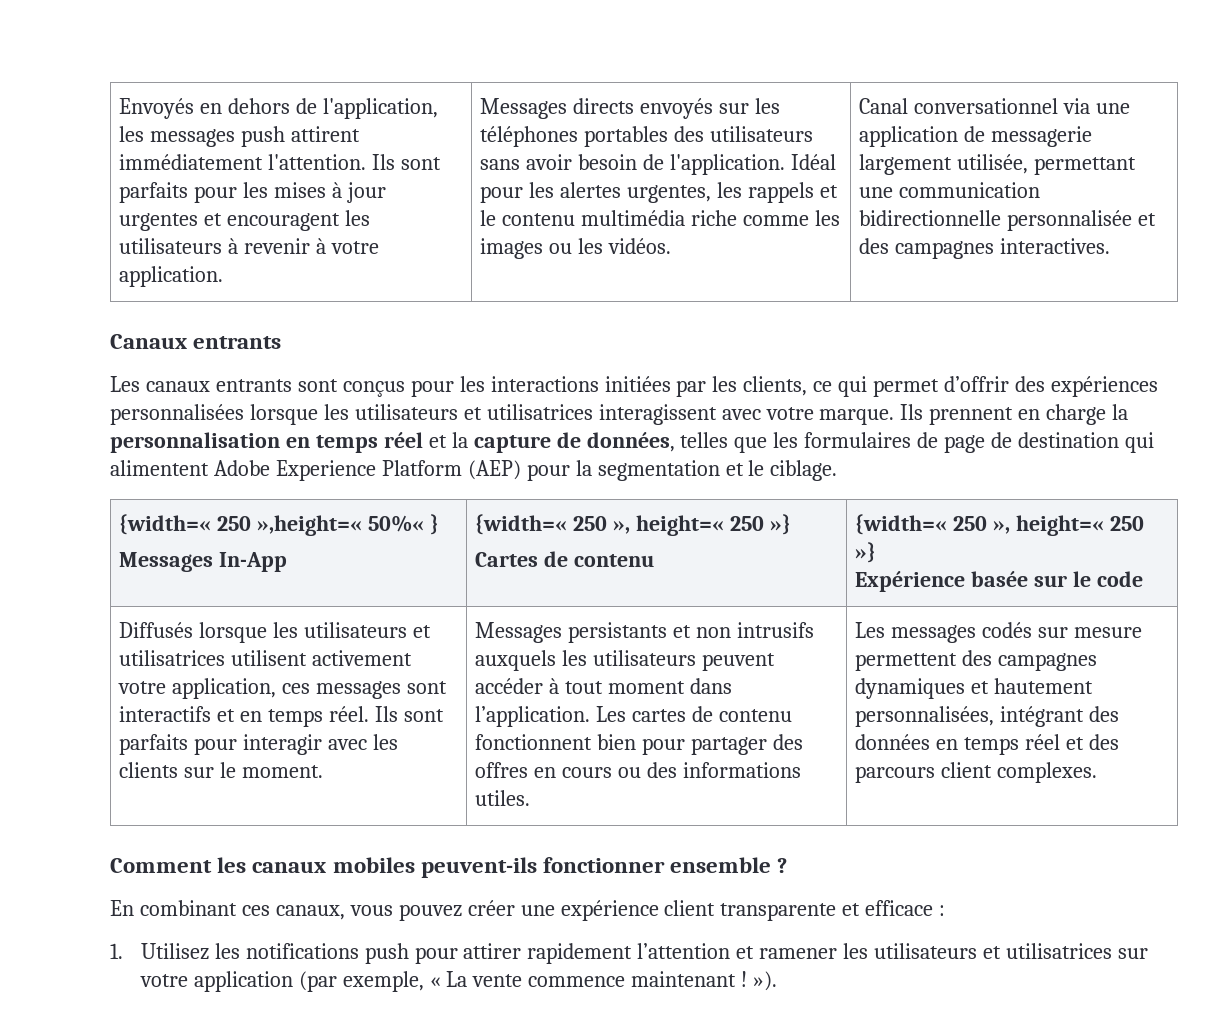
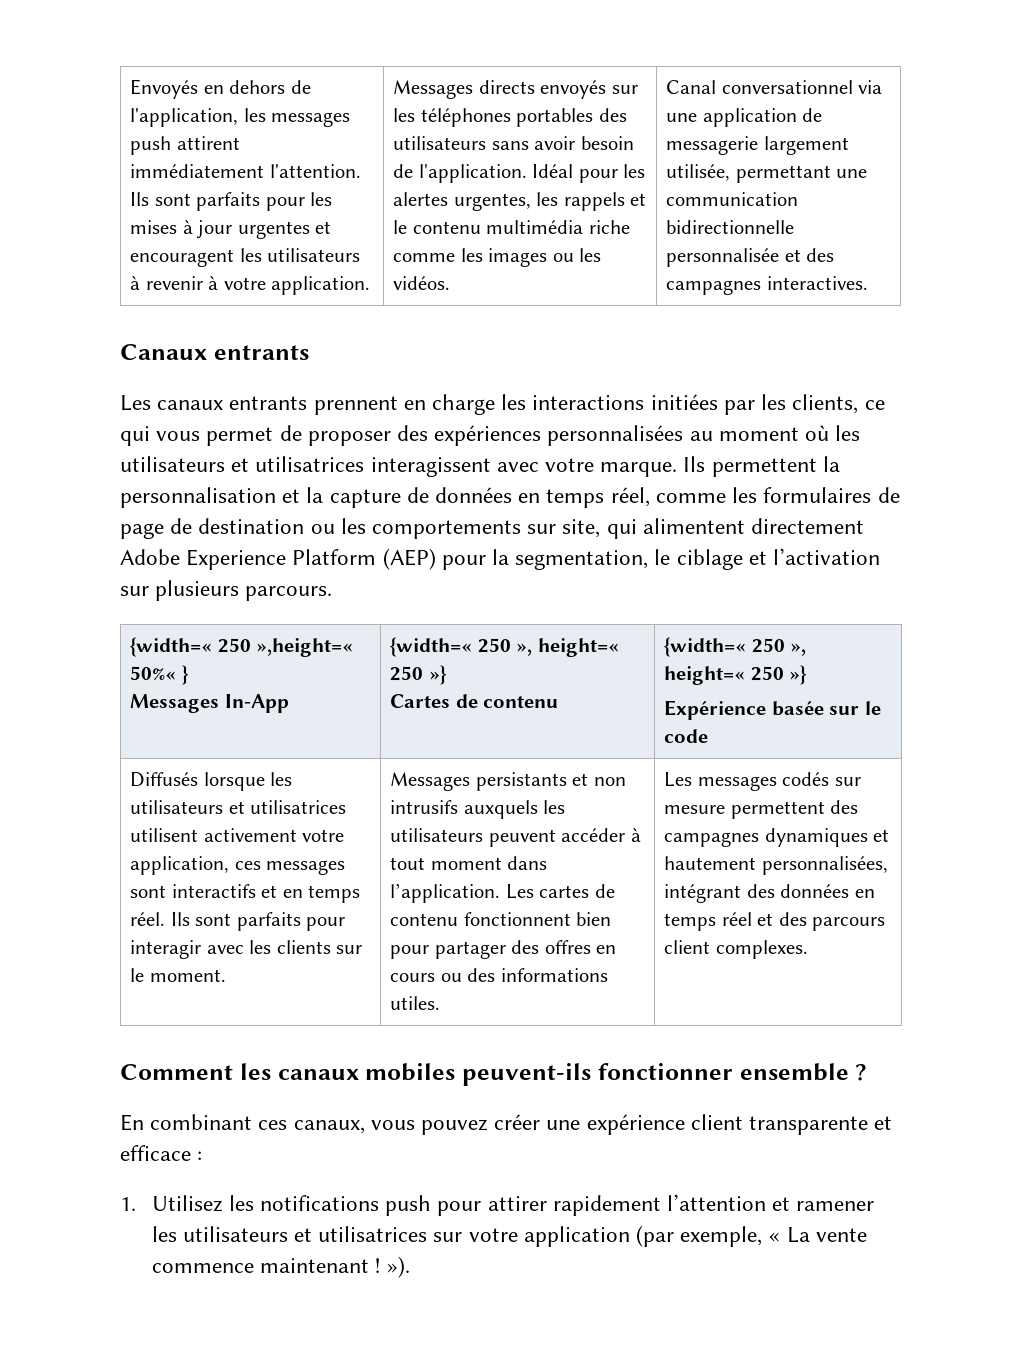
- Les canaux entrants sont conçus pour les interactions initiées par les clients, ce qui permet d’offrir des expériences personnalisées lorsque les utilisateurs et utilisatrices interagissent avec votre marque.
+ Les canaux entrants prennent en charge les interactions initiées par les clients, ce qui vous permet de proposer des expériences personnalisées au moment où les utilisateurs et utilisatrices interagissent avec votre marque.
- Ils prennent en charge la personnalisation en temps réel et la capture de données, telles que les formulaires de page de destination qui alimentent Adobe Experience Platform (AEP) pour la segmentation et le ciblage.
+ Ils permettent la personnalisation et la capture de données en temps réel, comme les formulaires de page de destination ou les comportements sur site, qui alimentent directement Adobe Experience Platform (AEP) pour la segmentation, le ciblage et l’activation sur plusieurs parcours.

